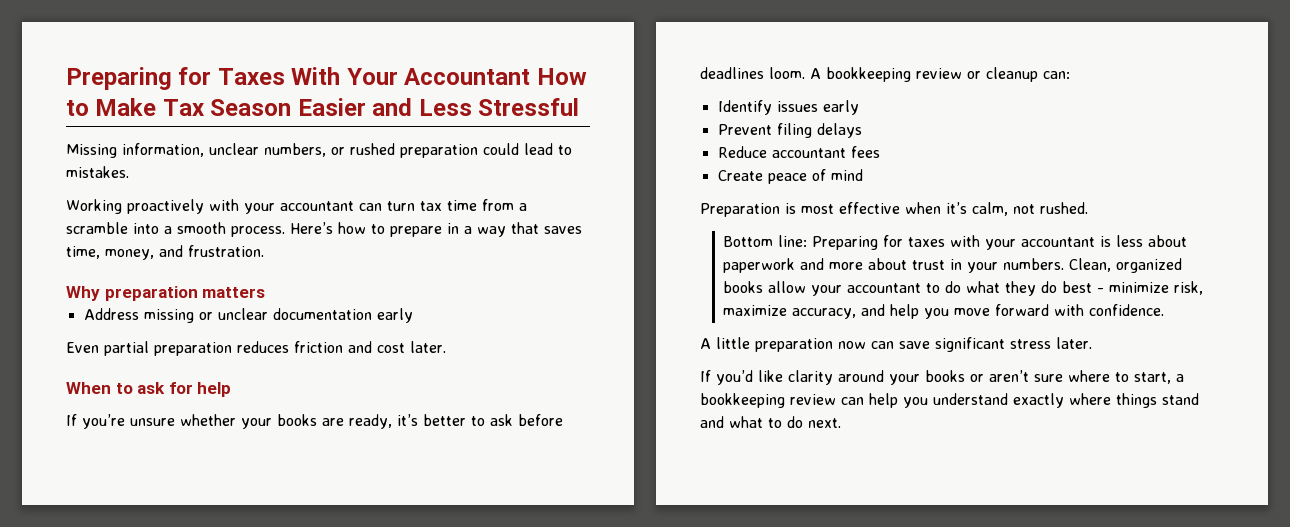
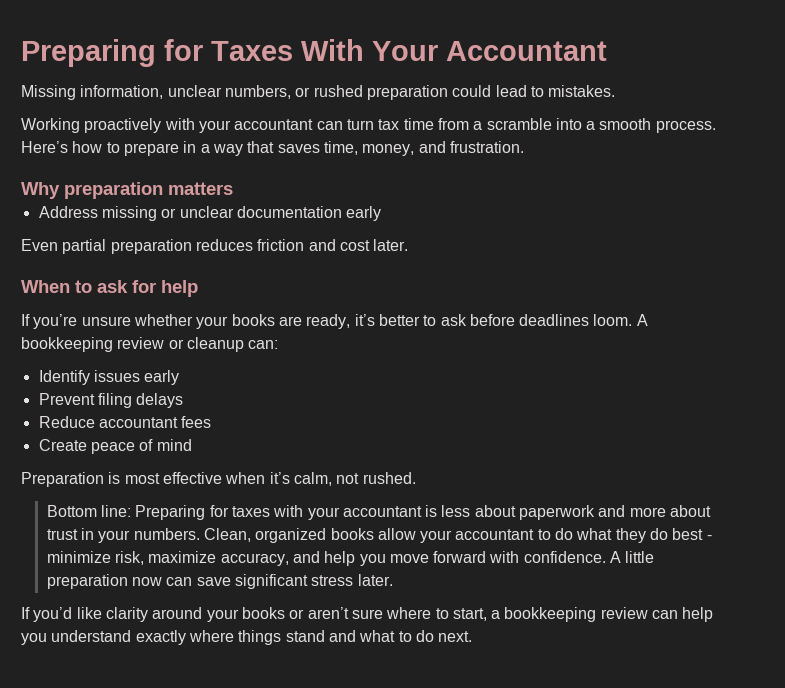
- Preparing for Taxes With Your Accountant How to Make Tax Season Easier and Less Stressful
+ Preparing for Taxes With Your Accountant
- Clean, organized books allow your accountant to do what they do best - minimize risk, maximize accuracy, and help you move forward with confidence.
- A little preparation now can save significant stress later.
+ Clean, organized books allow your accountant to do what they do best - minimize risk, maximize accuracy, and help you move forward with confidence. A little preparation now can save significant stress later.

